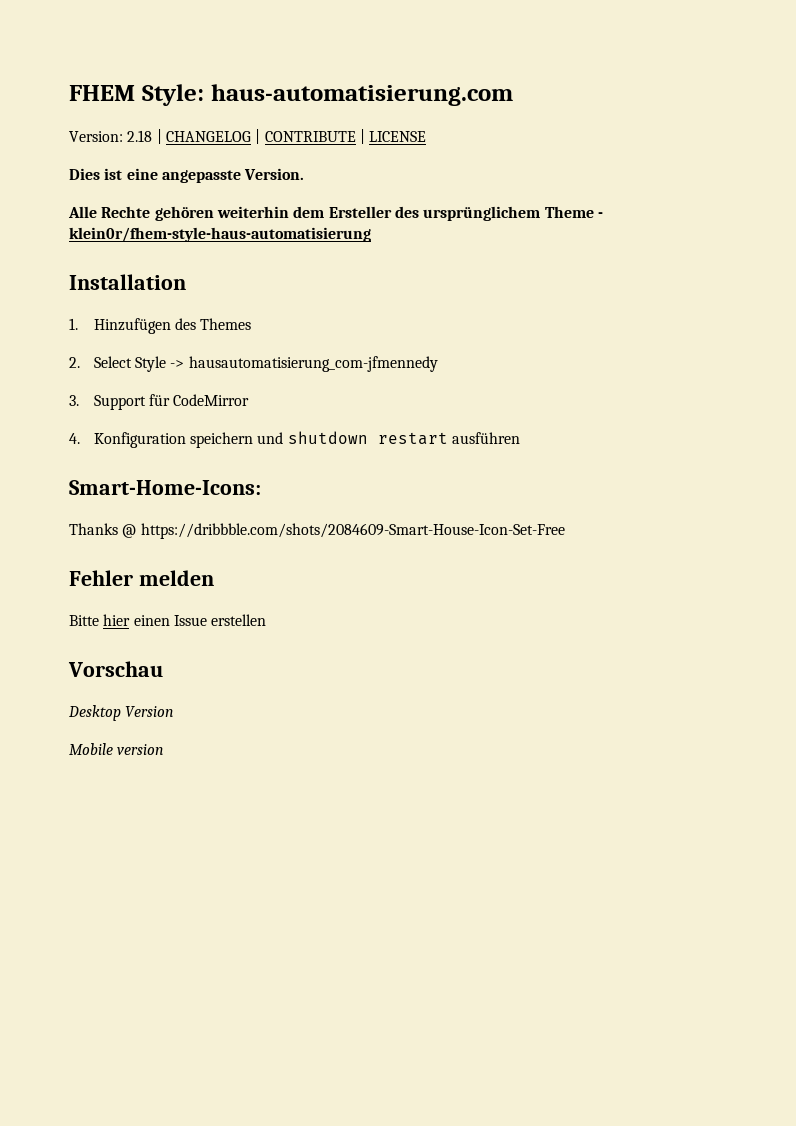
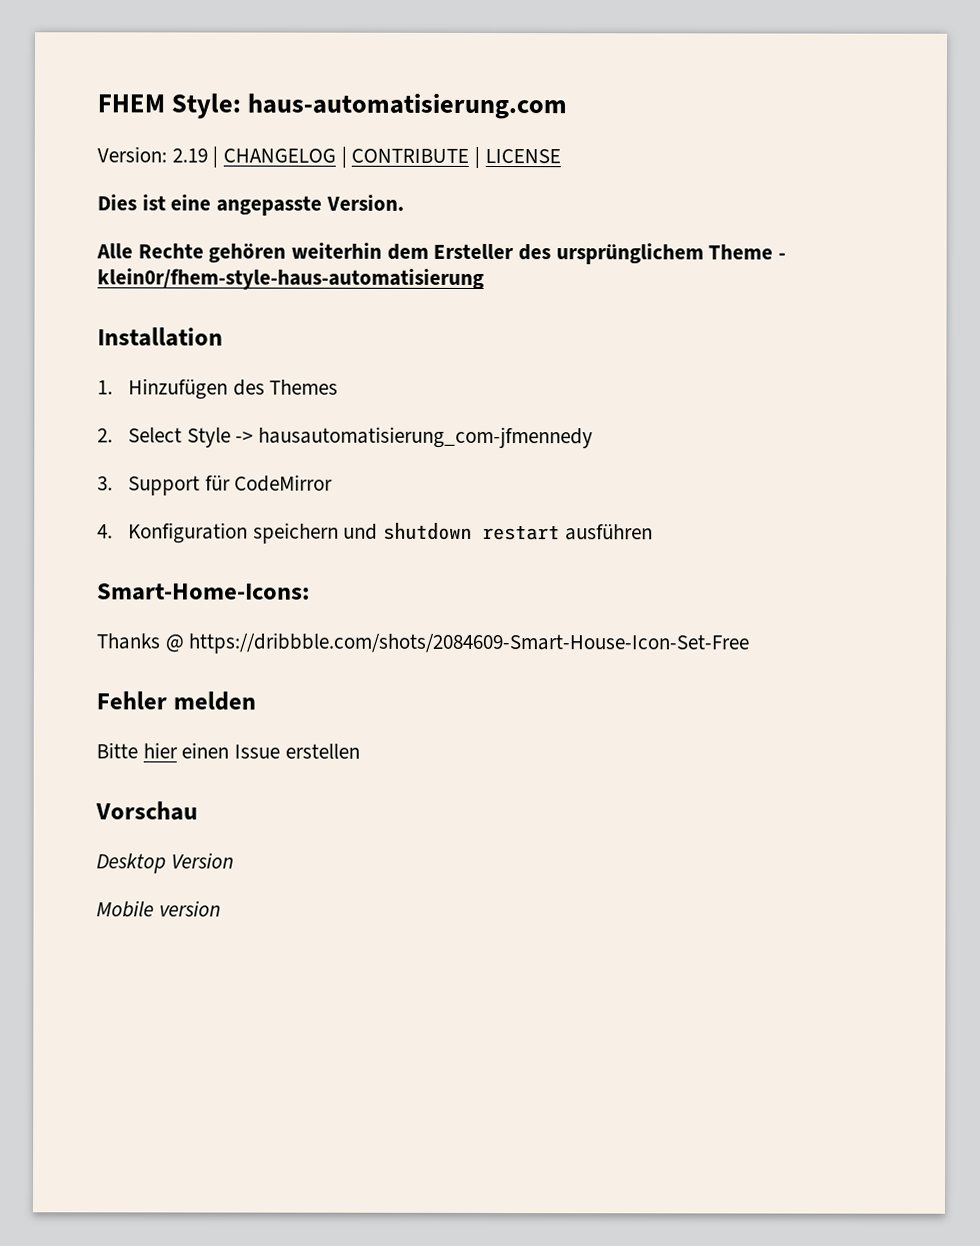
- Version: 2.18 | CHANGELOG | CONTRIBUTE | LICENSE
+ Version: 2.19 | CHANGELOG | CONTRIBUTE | LICENSE

